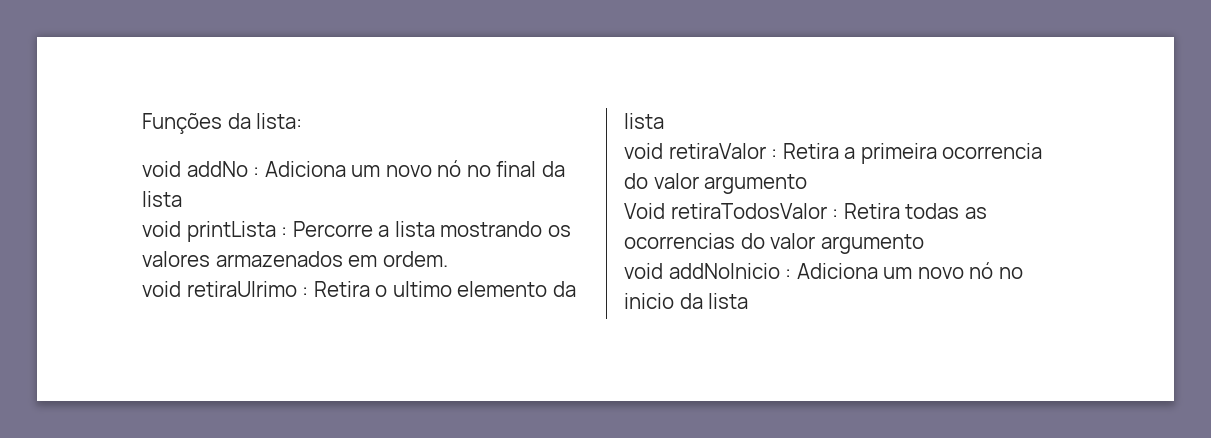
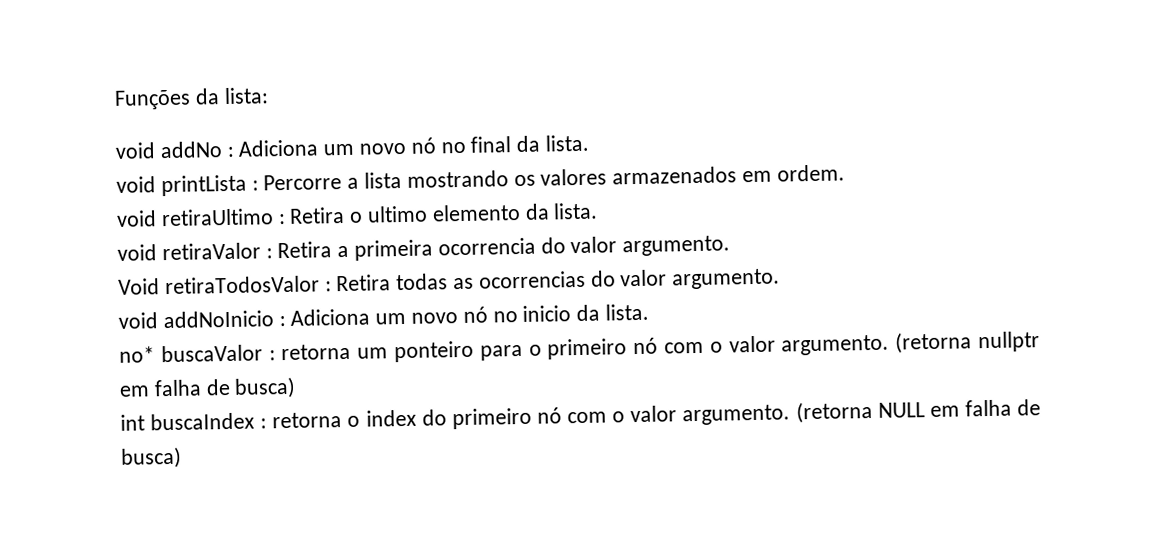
- void addNo : Adiciona um novo nó no final da lista
+ void addNo : Adiciona um novo nó no final da lista.
- void retiraUlrimo : Retira o ultimo elemento da lista
+ void retiraUltimo : Retira o ultimo elemento da lista.
- void retiraValor : Retira a primeira ocorrencia do valor argumento
+ void retiraValor : Retira a primeira ocorrencia do valor argumento.
- Void retiraTodosValor : Retira todas as ocorrencias do valor argumento
+ Void retiraTodosValor : Retira todas as ocorrencias do valor argumento.
- void addNoInicio : Adiciona um novo nó no inicio da lista
+ void addNoInicio : Adiciona um novo nó no inicio da lista.
+ no* buscaValor : retorna um ponteiro para o primeiro nó com o valor argumento. (retorna nullptr em falha de busca)
+ int buscaIndex : retorna o index do primeiro nó com o valor argumento. (retorna NULL em falha de busca)

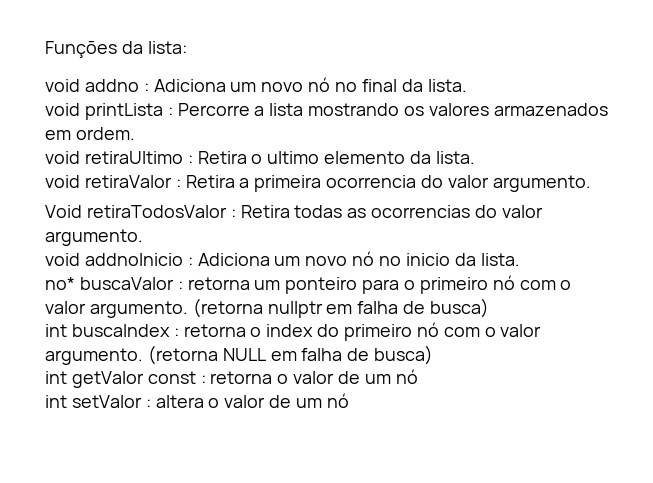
- void addNo : Adiciona um novo nó no final da lista.
+ void addno : Adiciona um novo nó no final da lista.
- void addNoInicio : Adiciona um novo nó no inicio da lista.
+ void addnoInicio : Adiciona um novo nó no inicio da lista.
+ int getValor const : retorna o valor de um nó
+ int setValor : altera o valor de um nó

